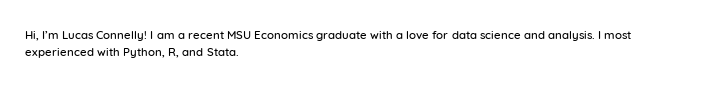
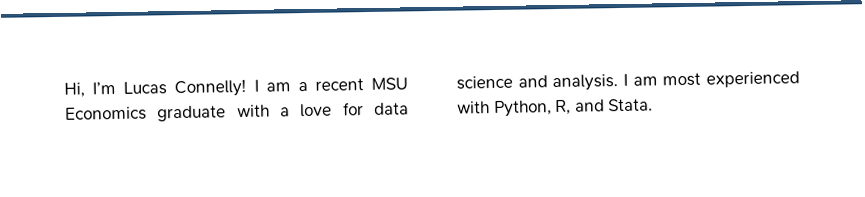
- I most experienced with Python, R, and Stata.
+ I am most experienced with Python, R, and Stata.

